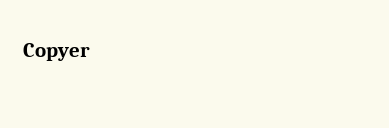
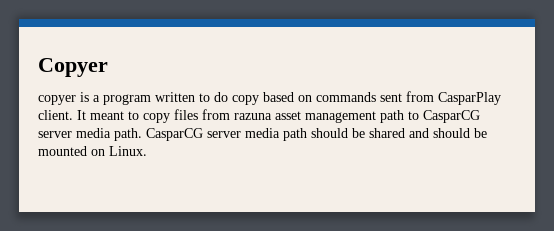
+ copyer is a program written to do copy based on commands sent from CasparPlay client. It meant to copy files from razuna asset management path to CasparCG server media path. CasparCG server media path should be shared and should be mounted on Linux.

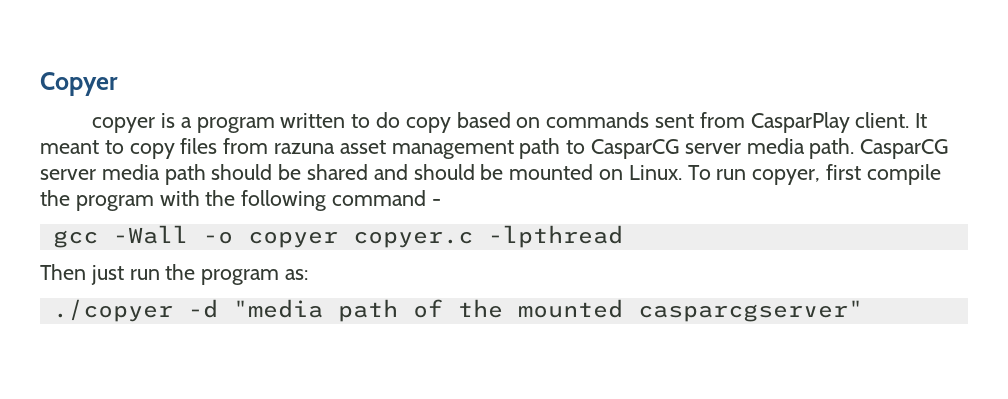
+ To run copyer, first compile the program with the following command -
+ gcc -Wall -o copyer copyer.c -lpthread
+ Then just run the program as:
+ ./copyer -d "media path of the mounted casparcgserver"

